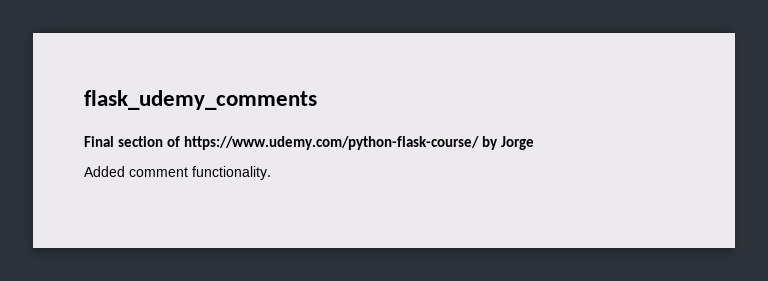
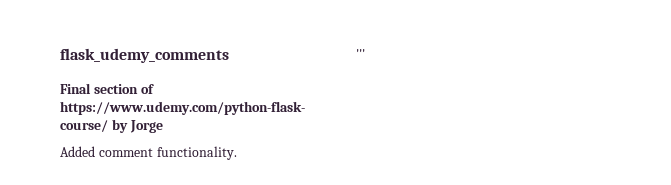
+ '''

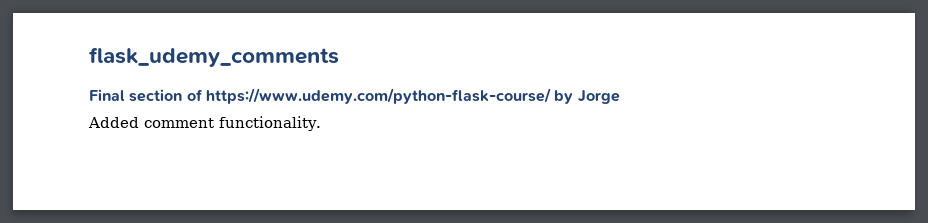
- '''

